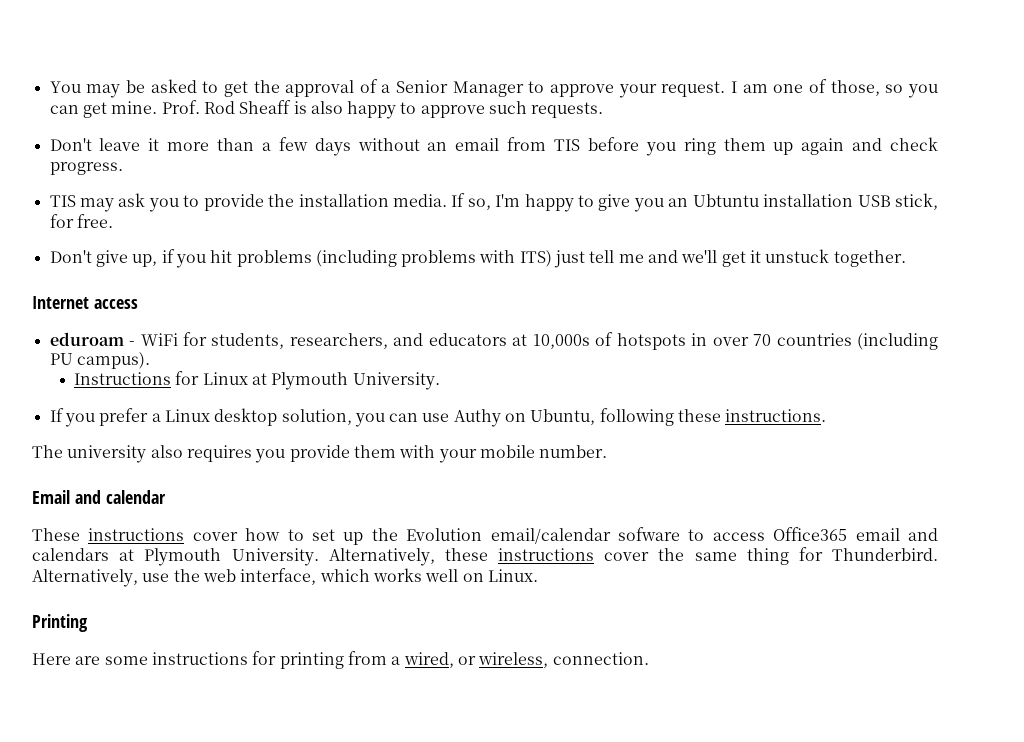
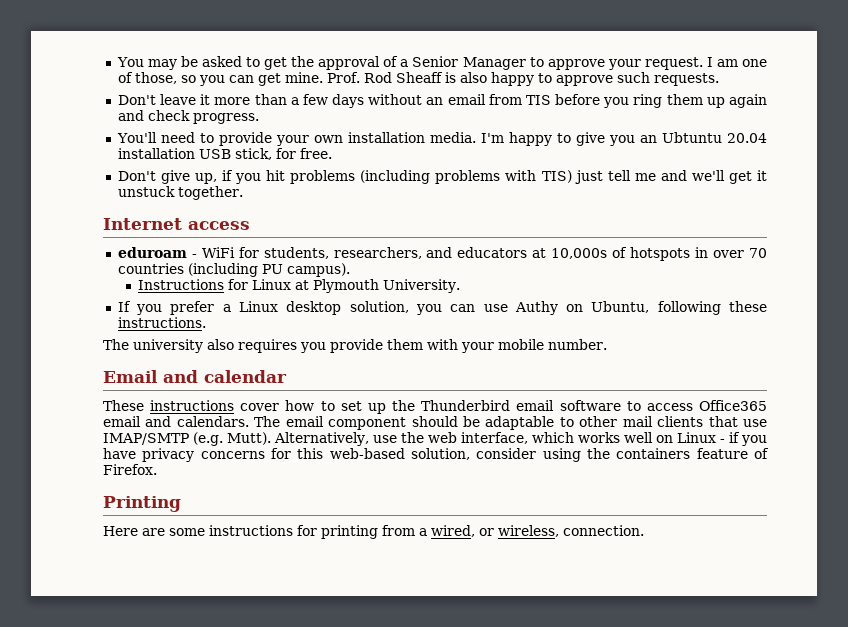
- TIS may ask you to provide the installation media. If so, I'm happy to give you an Ubtuntu installation USB stick, for free.
+ You'll need to provide your own installation media. I'm happy to give you an Ubtuntu 20.04 installation USB stick, for free.
- Don't give up, if you hit problems (including problems with ITS) just tell me and we'll get it unstuck together.
+ Don't give up, if you hit problems (including problems with TIS) just tell me and we'll get it unstuck together.
- These instructions cover how to set up the Evolution email/calendar sofware to access Office365 email and calendars at Plymouth University. Alternatively, these instructions cover the same thing for Thunderbird.
+ These instructions cover how to set up the Thunderbird email software to access Office365 email and calendars. The email component should be adaptable to other mail clients that use IMAP/SMTP (e.g. Mutt).
- Alternatively, use the web interface, which works well on Linux.
+ Alternatively, use the web interface, which works well on Linux - if you have privacy concerns for this web-based solution, consider using the containers feature of Firefox.

